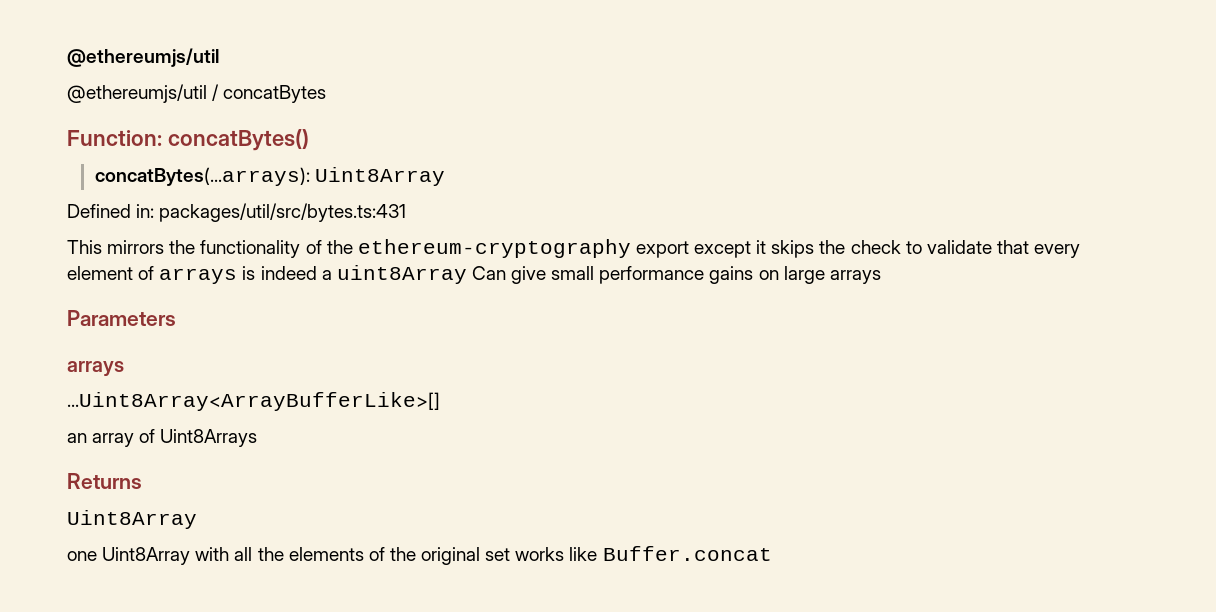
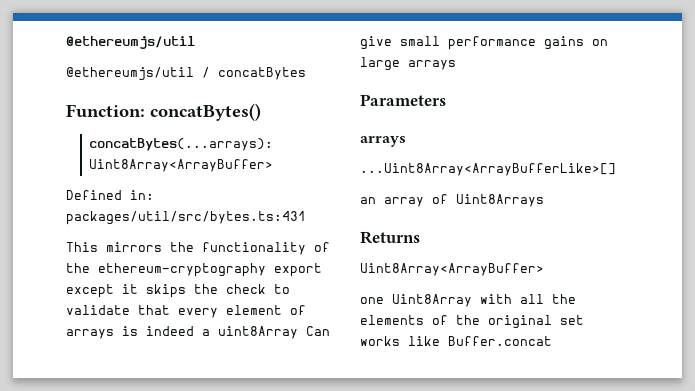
- concatBytes(...arrays): Uint8Array
+ concatBytes(...arrays): Uint8Array<ArrayBuffer>
  Returns
- Uint8Array
+ Uint8Array<ArrayBuffer>

